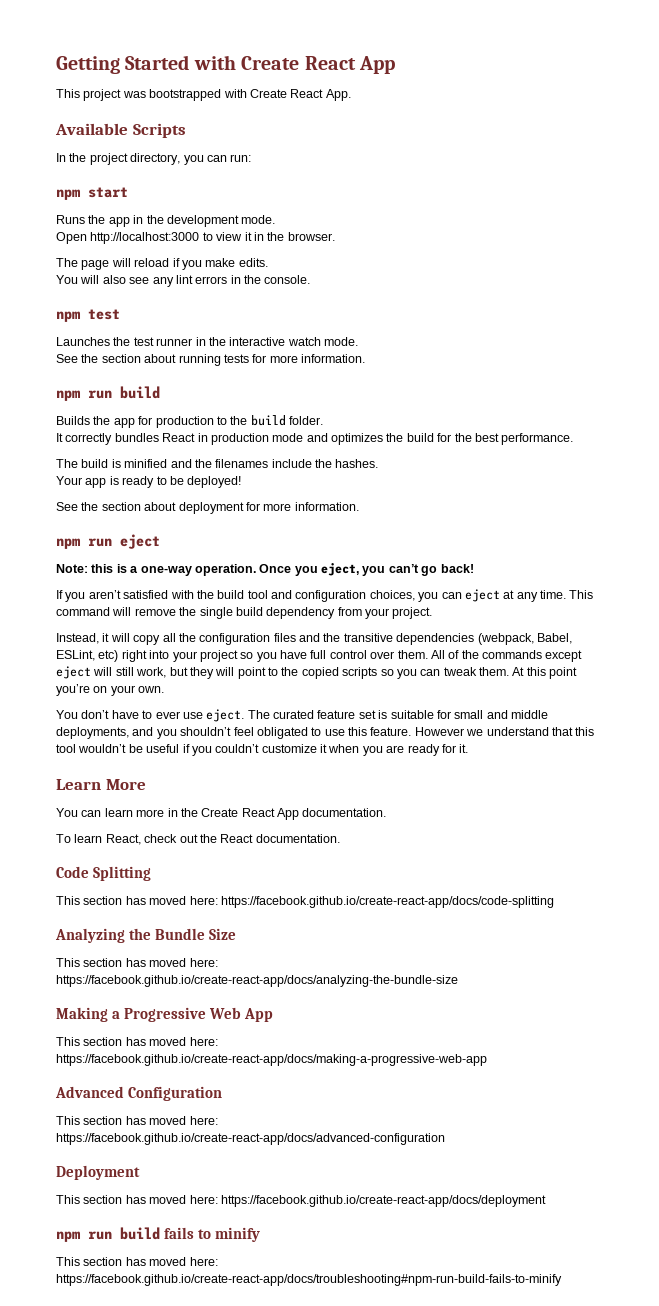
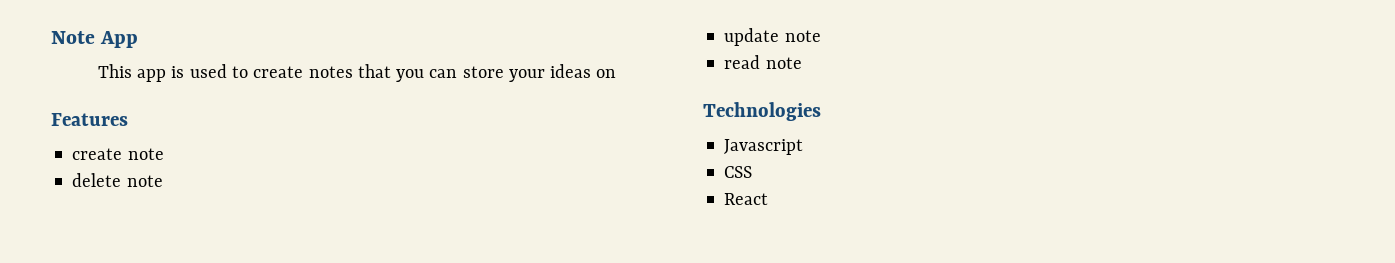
- Getting Started with Create React App
- This project was bootstrapped with Create React App.
- Available Scripts
- In the project directory, you can run:
- npm start
- Runs the app in the development mode.
- Open http://localhost:3000 to view it in the browser.
- The page will reload if you make edits.
- You will also see any lint errors in the console.
- npm test
- Launches the test runner in the interactive watch mode.
- See the section about running tests for more information.
- npm run build
- Builds the app for production to the build folder.
- It correctly bundles React in production mode and optimizes the build for the best performance.
- The build is minified and the filenames include the hashes.
- Your app is ready to be deployed!
- See the section about deployment for more information.
- npm run eject
- Note: this is a one-way operation. Once you eject, you can’t go back!
- If you aren’t satisfied with the build tool and configuration choices, you can eject at any time. This command will remove the single build dependency from your project.
- Instead, it will copy all the configuration files and the transitive dependencies (webpack, Babel, ESLint, etc) right into your project so you have full control over them. All of the commands except eject will still work, but they will point to the copied scripts so you can tweak them. At this point you’re on your own.
- You don’t have to ever use eject. The curated feature set is suitable for small and middle deployments, and you shouldn’t feel obligated to use this feature. However we understand that this tool wouldn’t be useful if you couldn’t customize it when you are ready for it.
- Learn More
- You can learn more in the Create React App documentation.
- To learn React, check out the React documentation.
- Code Splitting
- This section has moved here: https://facebook.github.io/create-react-app/docs/code-splitting
- Analyzing the Bundle Size
- This section has moved here: https://facebook.github.io/create-react-app/docs/analyzing-the-bundle-size
- Making a Progressive Web App
- This section has moved here: https://facebook.github.io/create-react-app/docs/making-a-progressive-web-app
- Advanced Configuration
- This section has moved here: https://facebook.github.io/create-react-app/docs/advanced-configuration
- Deployment
- This section has moved here: https://facebook.github.io/create-react-app/docs/deployment
- npm run build fails to minify
- This section has moved here: https://facebook.github.io/create-react-app/docs/troubleshooting#npm-run-build-fails-to-minify
+ Note App
+ This app is used to create notes that you can store your ideas on
+ Features
+ create note
+ delete note
+ update note
+ read note
+ Technologies
+ Javascript
+ CSS
+ React

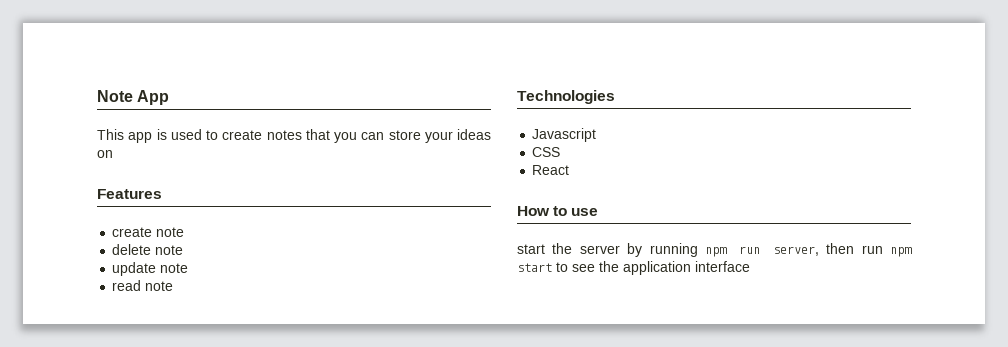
+ How to use
+ start the server by running npm run server, then run npm start to see the application interface

